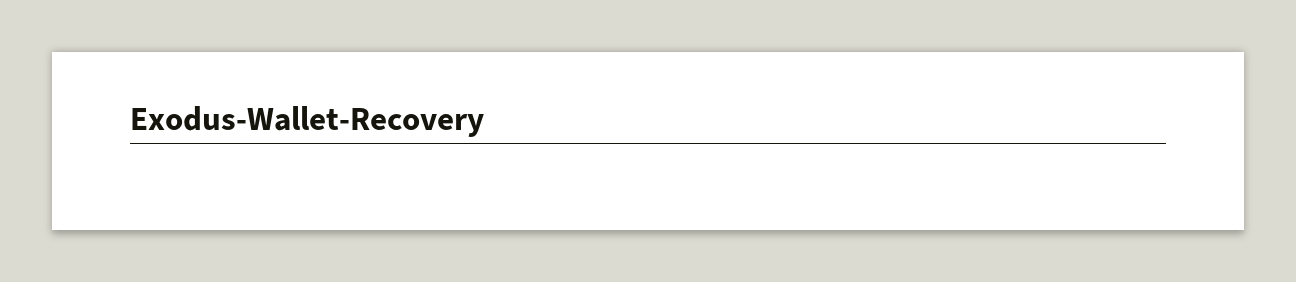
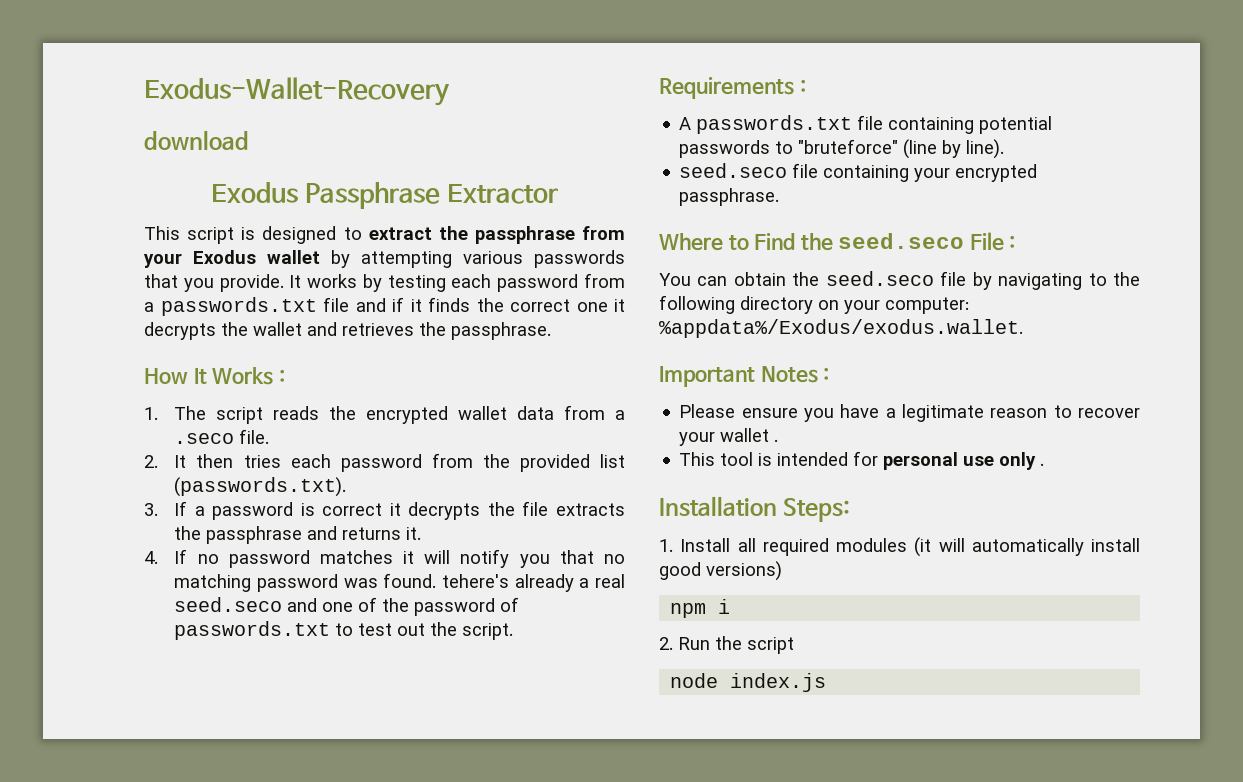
+ download
+ Exodus Passphrase Extractor
+ This script is designed to extract the passphrase from your Exodus wallet by attempting various passwords that you provide. It works by testing each password from a passwords.txt file and if it finds the correct one it decrypts the wallet and retrieves the passphrase.
+ How It Works :
+ 1. The script reads the encrypted wallet data from a .seco file.
+ 2. It then tries each password from the provided list (passwords.txt).
+ 3. If a password is correct it decrypts the file extracts the passphrase and returns it.
+ 4. If no password matches it will notify you that no matching password was found. tehere's already a real seed.seco and one of the password of passwords.txt to test out the script.
+ Requirements :
+ A passwords.txt file containing potential passwords to "bruteforce" (line by line).
+ seed.seco file containing your encrypted passphrase.
+ Where to Find the seed.seco File :
+ You can obtain the seed.seco file by navigating to the following directory on your computer: %appdata%/Exodus/exodus.wallet.
+ Important Notes :
+ Please ensure you have a legitimate reason to recover your wallet .
+ This tool is intended for personal use only .
+ Installation Steps:
+ 1. Install all required modules (it will automatically install good versions)
+ npm i
+ 2. Run the script
+ node index.js

